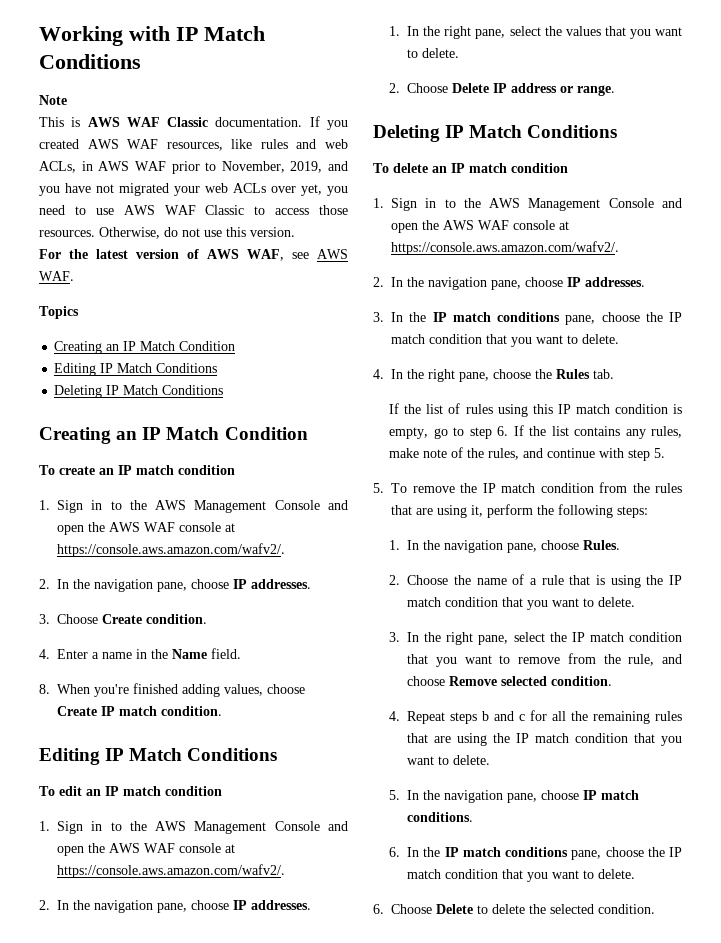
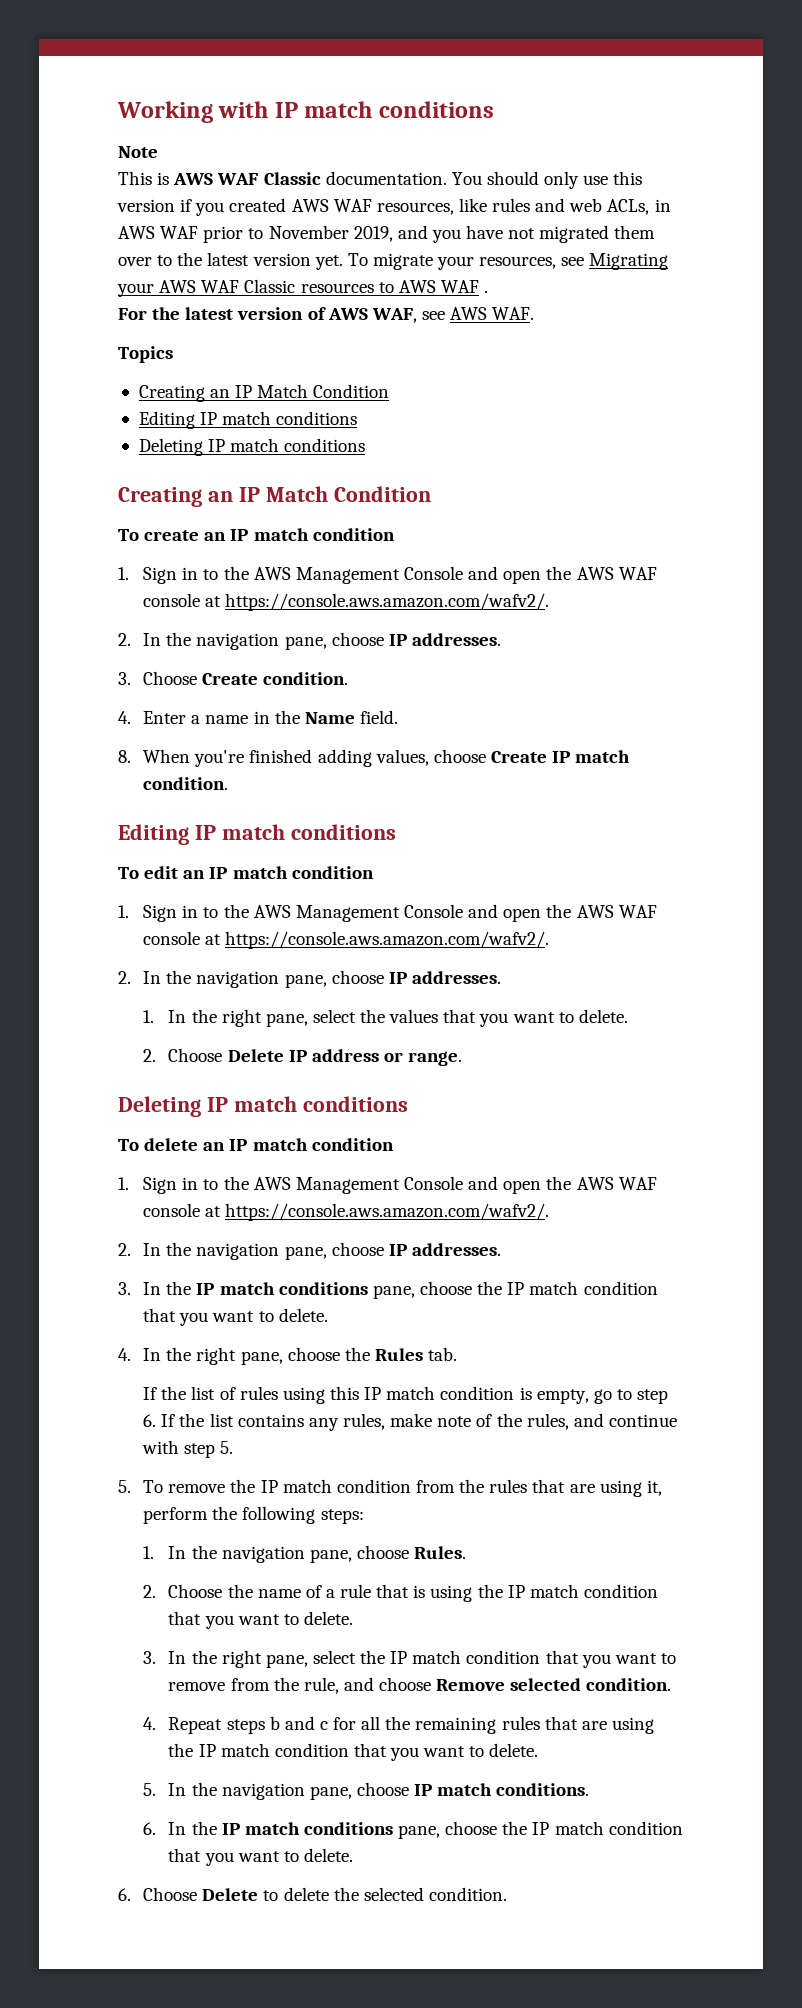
- Working with IP Match Conditions
+ Working with IP match conditions
- If you created AWS WAF resources, like rules and web ACLs, in AWS WAF prior to November, 2019, and you have not migrated your web ACLs over yet, you need to use AWS WAF Classic to access those resources. Otherwise, do not use this version.
+ You should only use this version if you created AWS WAF resources, like rules and web ACLs, in AWS WAF prior to November 2019, and you have not migrated them over to the latest version yet. To migrate your resources, see Migrating your AWS WAF Classic resources to AWS WAF .
  Topics
  Creating an IP Match Condition
- Editing IP Match Conditions
- Deleting IP Match Conditions
+ Editing IP match conditions
+ Deleting IP match conditions
  8. When you're finished adding values, choose Create IP match condition.
- Editing IP Match Conditions
+ Editing IP match conditions
  2. Choose Delete IP address or range.
- Deleting IP Match Conditions
+ Deleting IP match conditions

